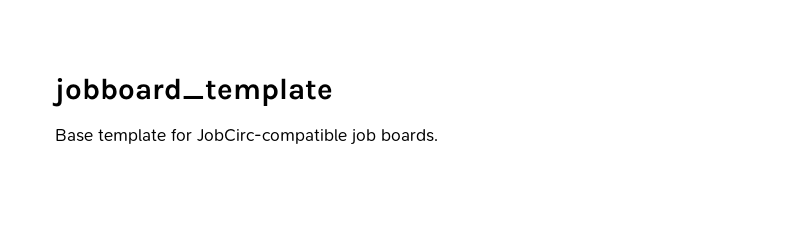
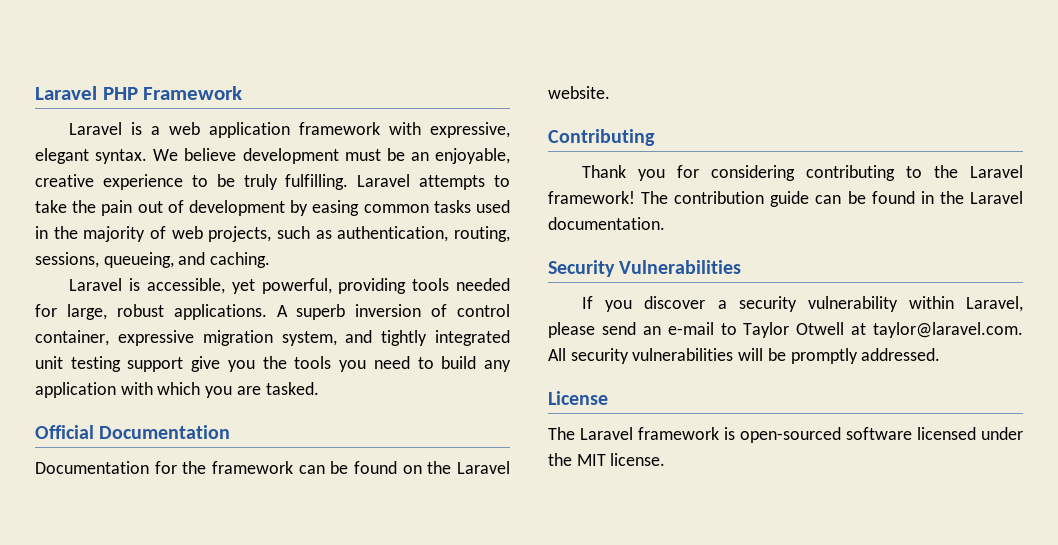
- jobboard_template
- Base template for JobCirc-compatible job boards.
+ Laravel PHP Framework
+ Laravel is a web application framework with expressive, elegant syntax. We believe development must be an enjoyable, creative experience to be truly fulfilling. Laravel attempts to take the pain out of development by easing common tasks used in the majority of web projects, such as authentication, routing, sessions, queueing, and caching.
+ Laravel is accessible, yet powerful, providing tools needed for large, robust applications. A superb inversion of control container, expressive migration system, and tightly integrated unit testing support give you the tools you need to build any application with which you are tasked.
+ Official Documentation
+ Documentation for the framework can be found on the Laravel website.
+ Contributing
+ Thank you for considering contributing to the Laravel framework! The contribution guide can be found in the Laravel documentation.
+ Security Vulnerabilities
+ If you discover a security vulnerability within Laravel, please send an e-mail to Taylor Otwell at taylor@laravel.com. All security vulnerabilities will be promptly addressed.
+ License
+ The Laravel framework is open-sourced software licensed under the MIT license.

